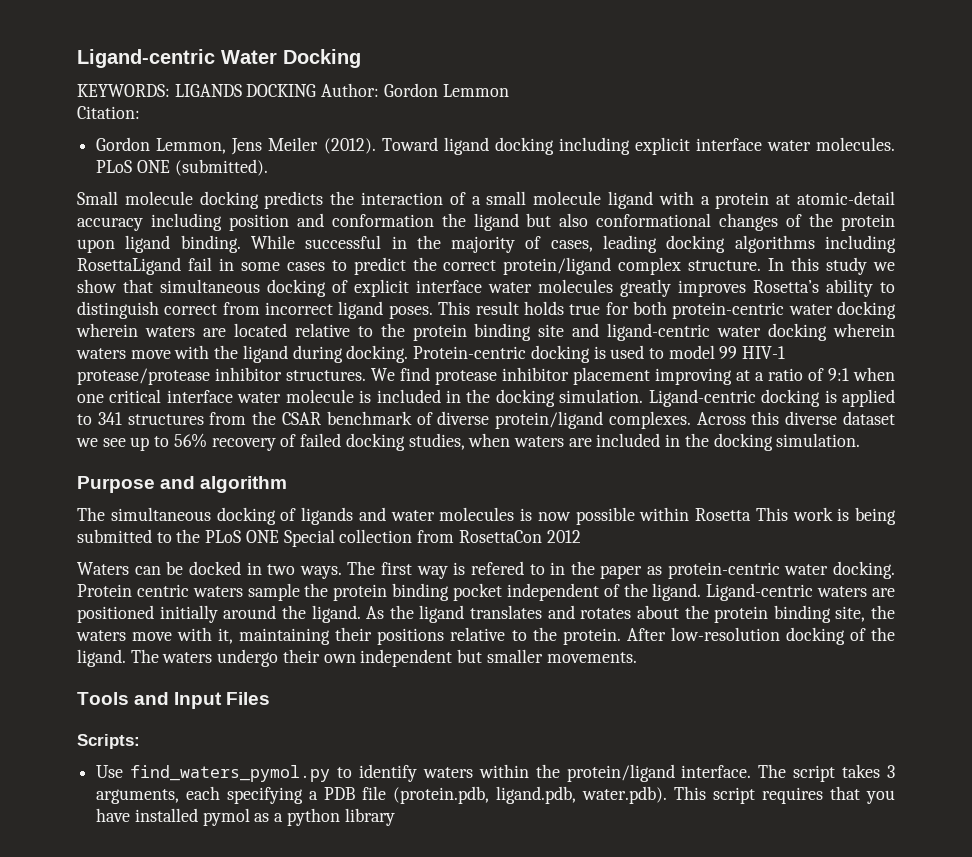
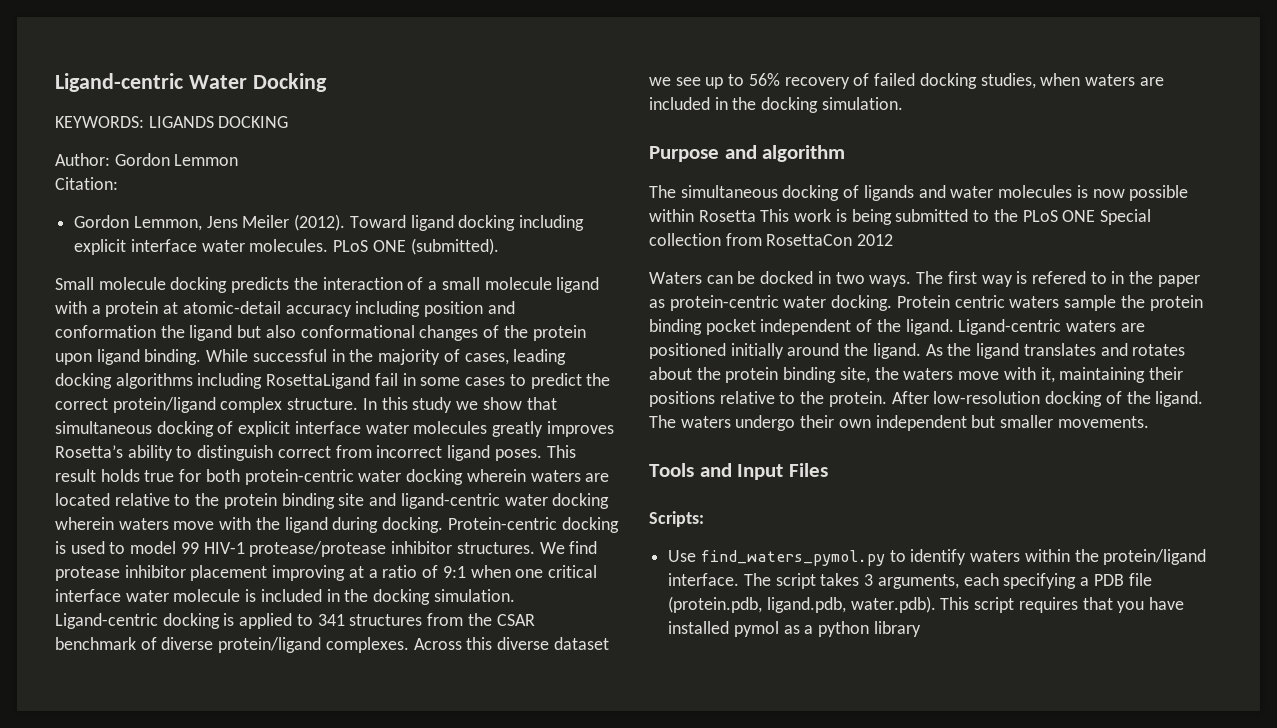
- KEYWORDS: LIGANDS DOCKING Author: Gordon Lemmon
+ KEYWORDS: LIGANDS DOCKING
+ Author: Gordon Lemmon

